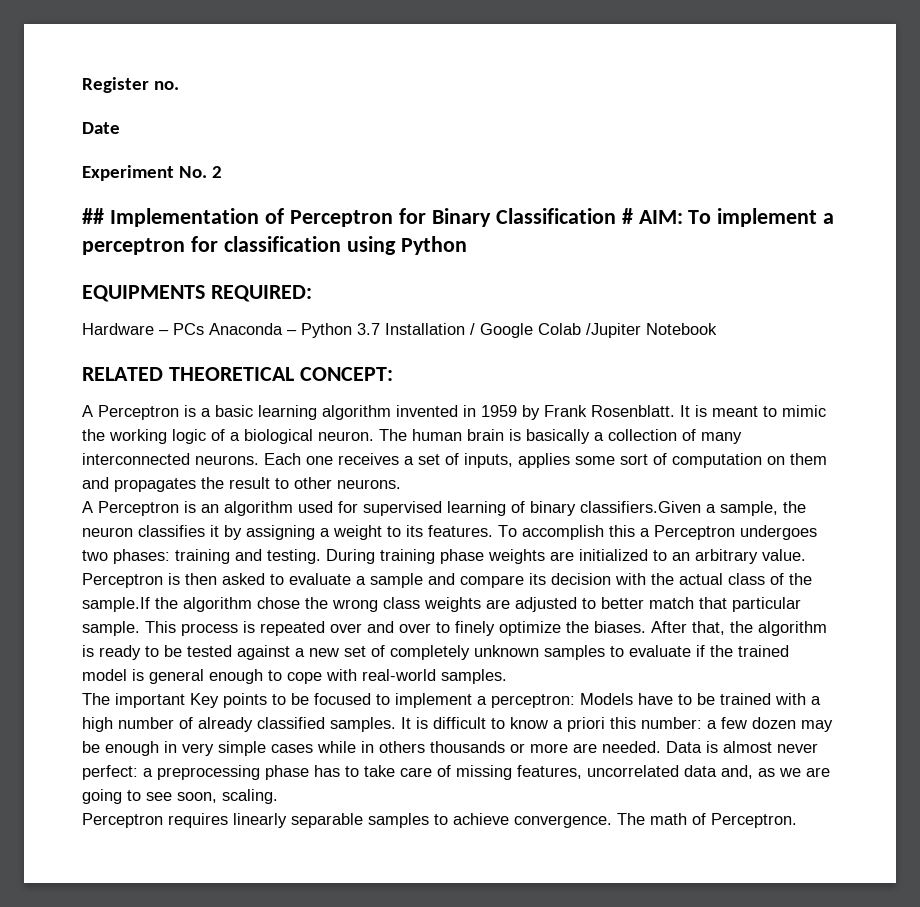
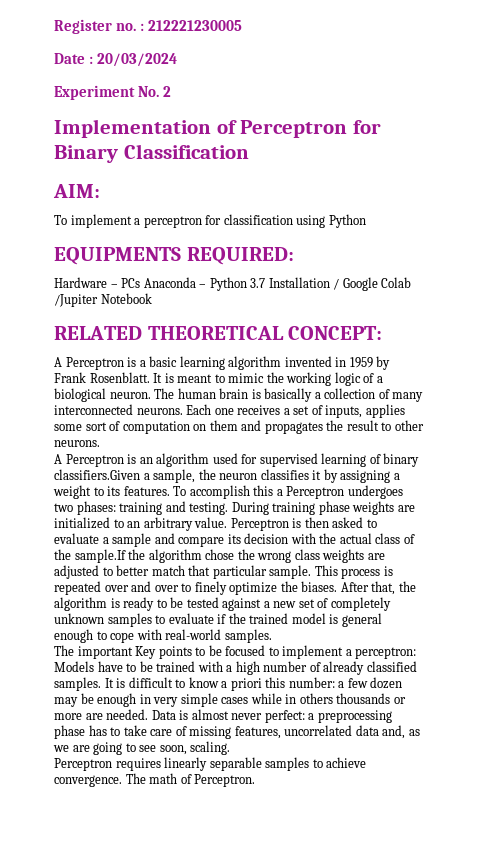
- Register no.
+ Register no. : 212221230005
- Date
+ Date : 20/03/2024
- ## Implementation of Perceptron for Binary Classification # AIM: To implement a perceptron for classification using Python
+ Implementation of Perceptron for Binary Classification
+ AIM:
+ To implement a perceptron for classification using Python

